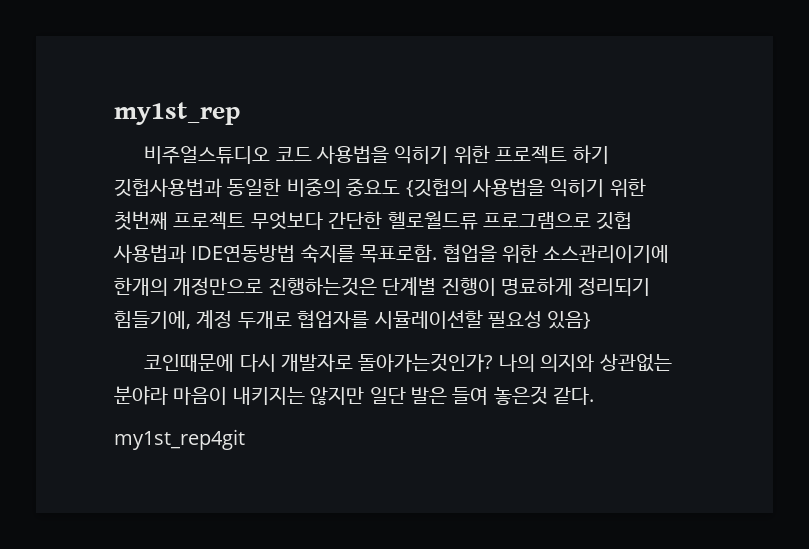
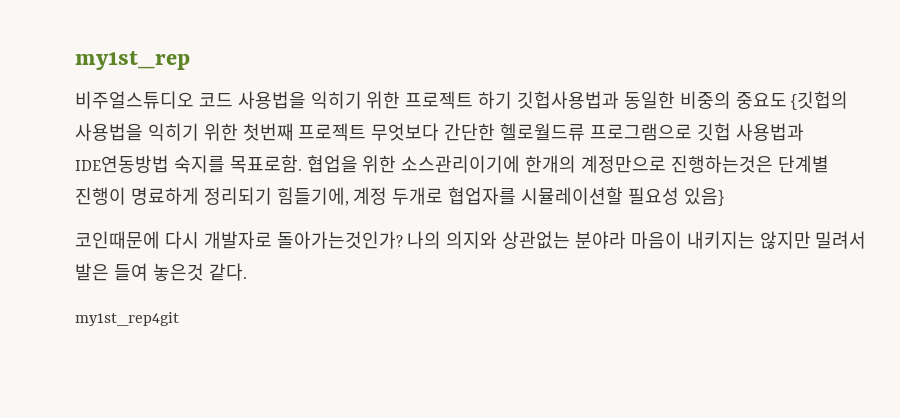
- 협업을 위한 소스관리이기에 한개의 개정만으로 진행하는것은 단계별 진행이 명료하게 정리되기 힘들기에, 계정 두개로 협업자를 시뮬레이션할 필요성 있음}
+ 협업을 위한 소스관리이기에 한개의 계정만으로 진행하는것은 단계별 진행이 명료하게 정리되기 힘들기에, 계정 두개로 협업자를 시뮬레이션할 필요성 있음}
- 나의 의지와 상관없는 분야라 마음이 내키지는 않지만 일단 발은 들여 놓은것 같다.
+ 나의 의지와 상관없는 분야라 마음이 내키지는 않지만 밀려서 발은 들여 놓은것 같다.

